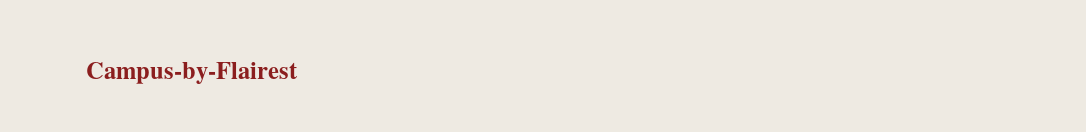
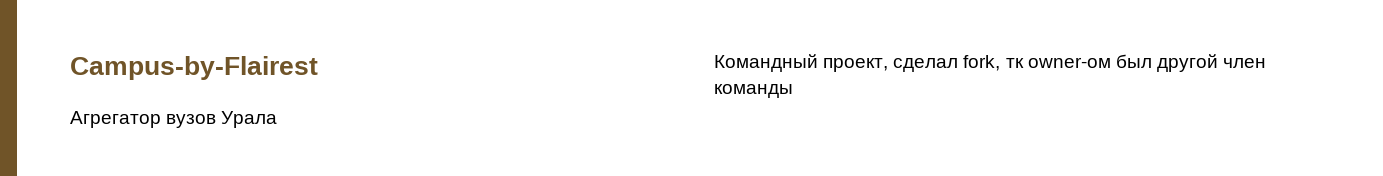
+ Агрегатор вузов Урала
+ Командный проект, сделал fork, тк owner-ом был другой член команды

